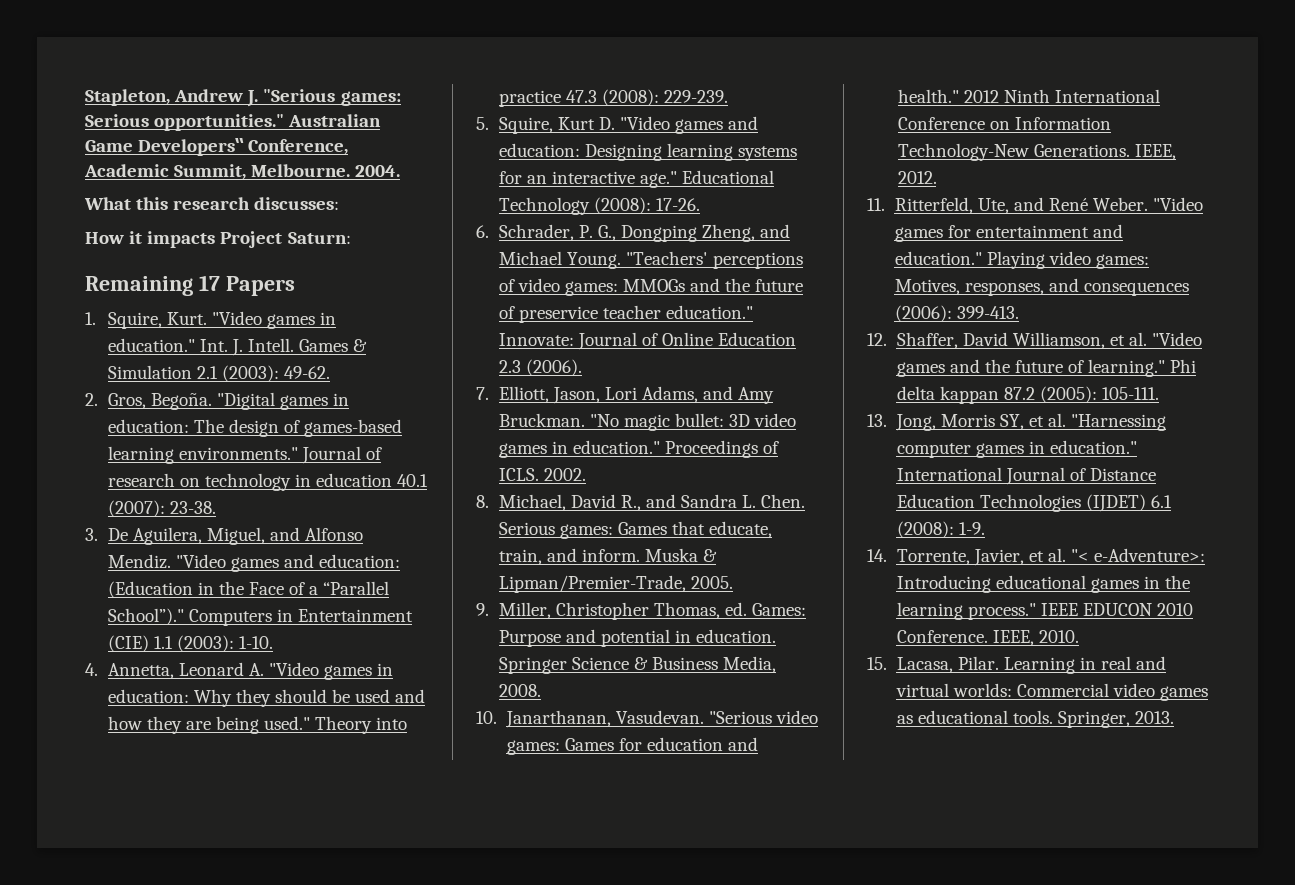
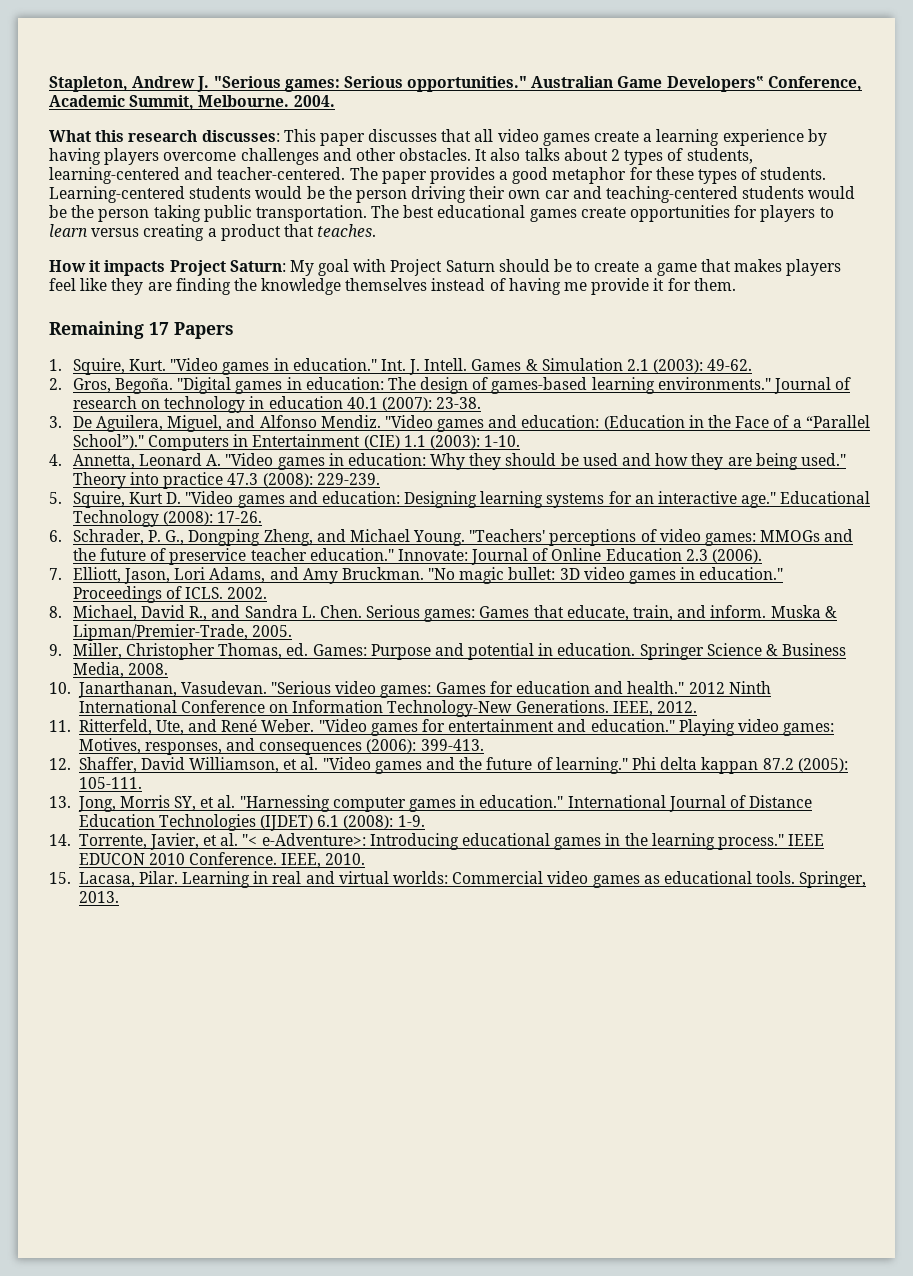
- What this research discusses:
+ What this research discusses: This paper discusses that all video games create a learning experience by having players overcome challenges and other obstacles. It also talks about 2 types of students, learning-centered and teacher-centered. The paper provides a good metaphor for these types of students. Learning-centered students would be the person driving their own car and teaching-centered students would be the person taking public transportation. The best educational games create opportunities for players to learn versus creating a product that teaches.
- How it impacts Project Saturn:
+ How it impacts Project Saturn: My goal with Project Saturn should be to create a game that makes players feel like they are finding the knowledge themselves instead of having me provide it for them.

